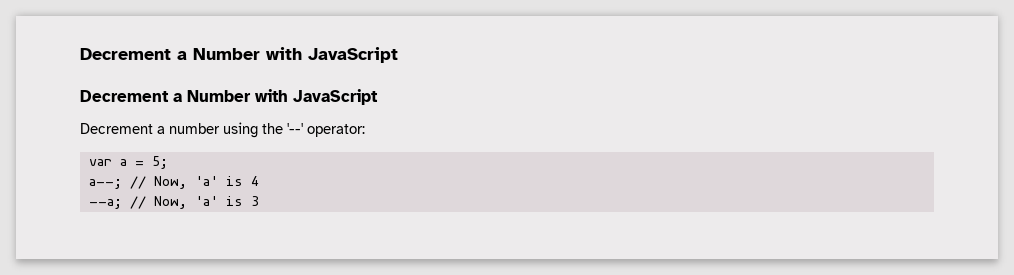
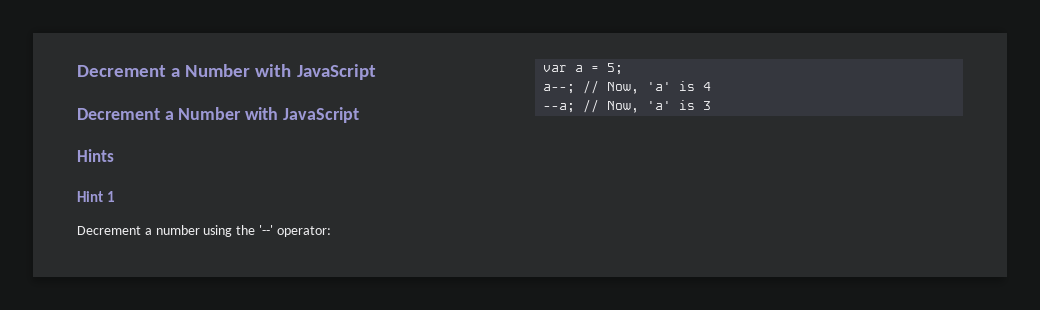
+ Hints
+ Hint 1

